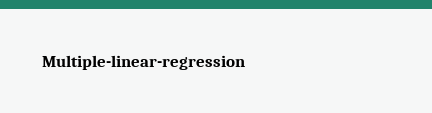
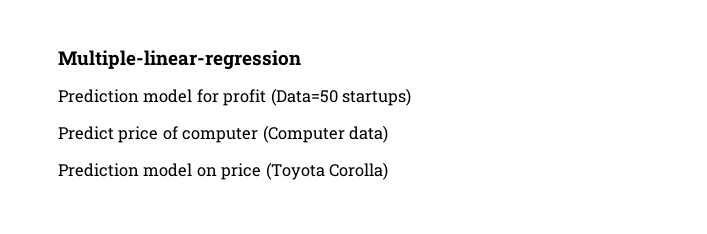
+ Prediction model for profit (Data=50 startups)
+ Predict price of computer (Computer data)
+ Prediction model on price (Toyota Corolla)

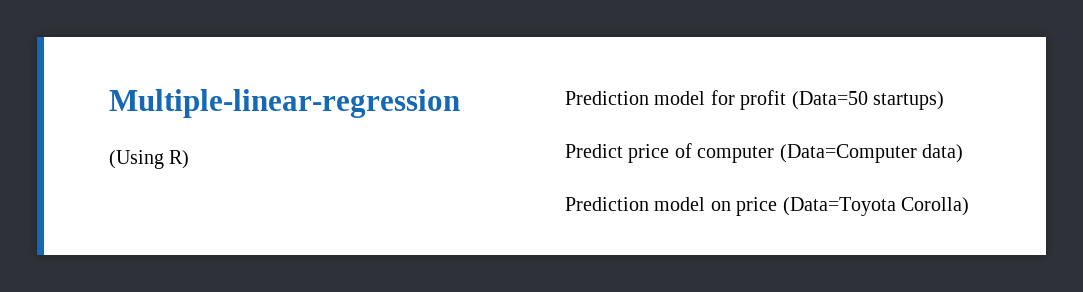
+ (Using R)
- Predict price of computer (Computer data)
+ Predict price of computer (Data=Computer data)
- Prediction model on price (Toyota Corolla)
+ Prediction model on price (Data=Toyota Corolla)

